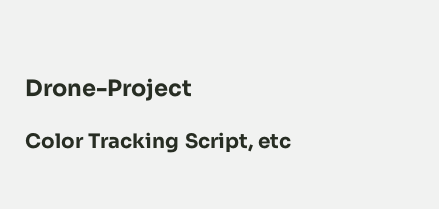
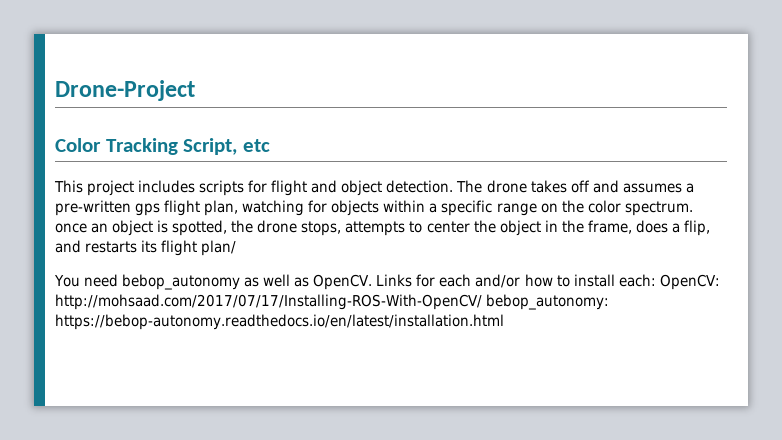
+ This project includes scripts for flight and object detection. The drone takes off and assumes a pre-written gps flight plan, watching for objects within a specific range on the color spectrum. once an object is spotted, the drone stops, attempts to center the object in the frame, does a flip, and restarts its flight plan/
+ You need bebop_autonomy as well as OpenCV. Links for each and/or how to install each: OpenCV: http://mohsaad.com/2017/07/17/Installing-ROS-With-OpenCV/ bebop_autonomy: https://bebop-autonomy.readthedocs.io/en/latest/installation.html

